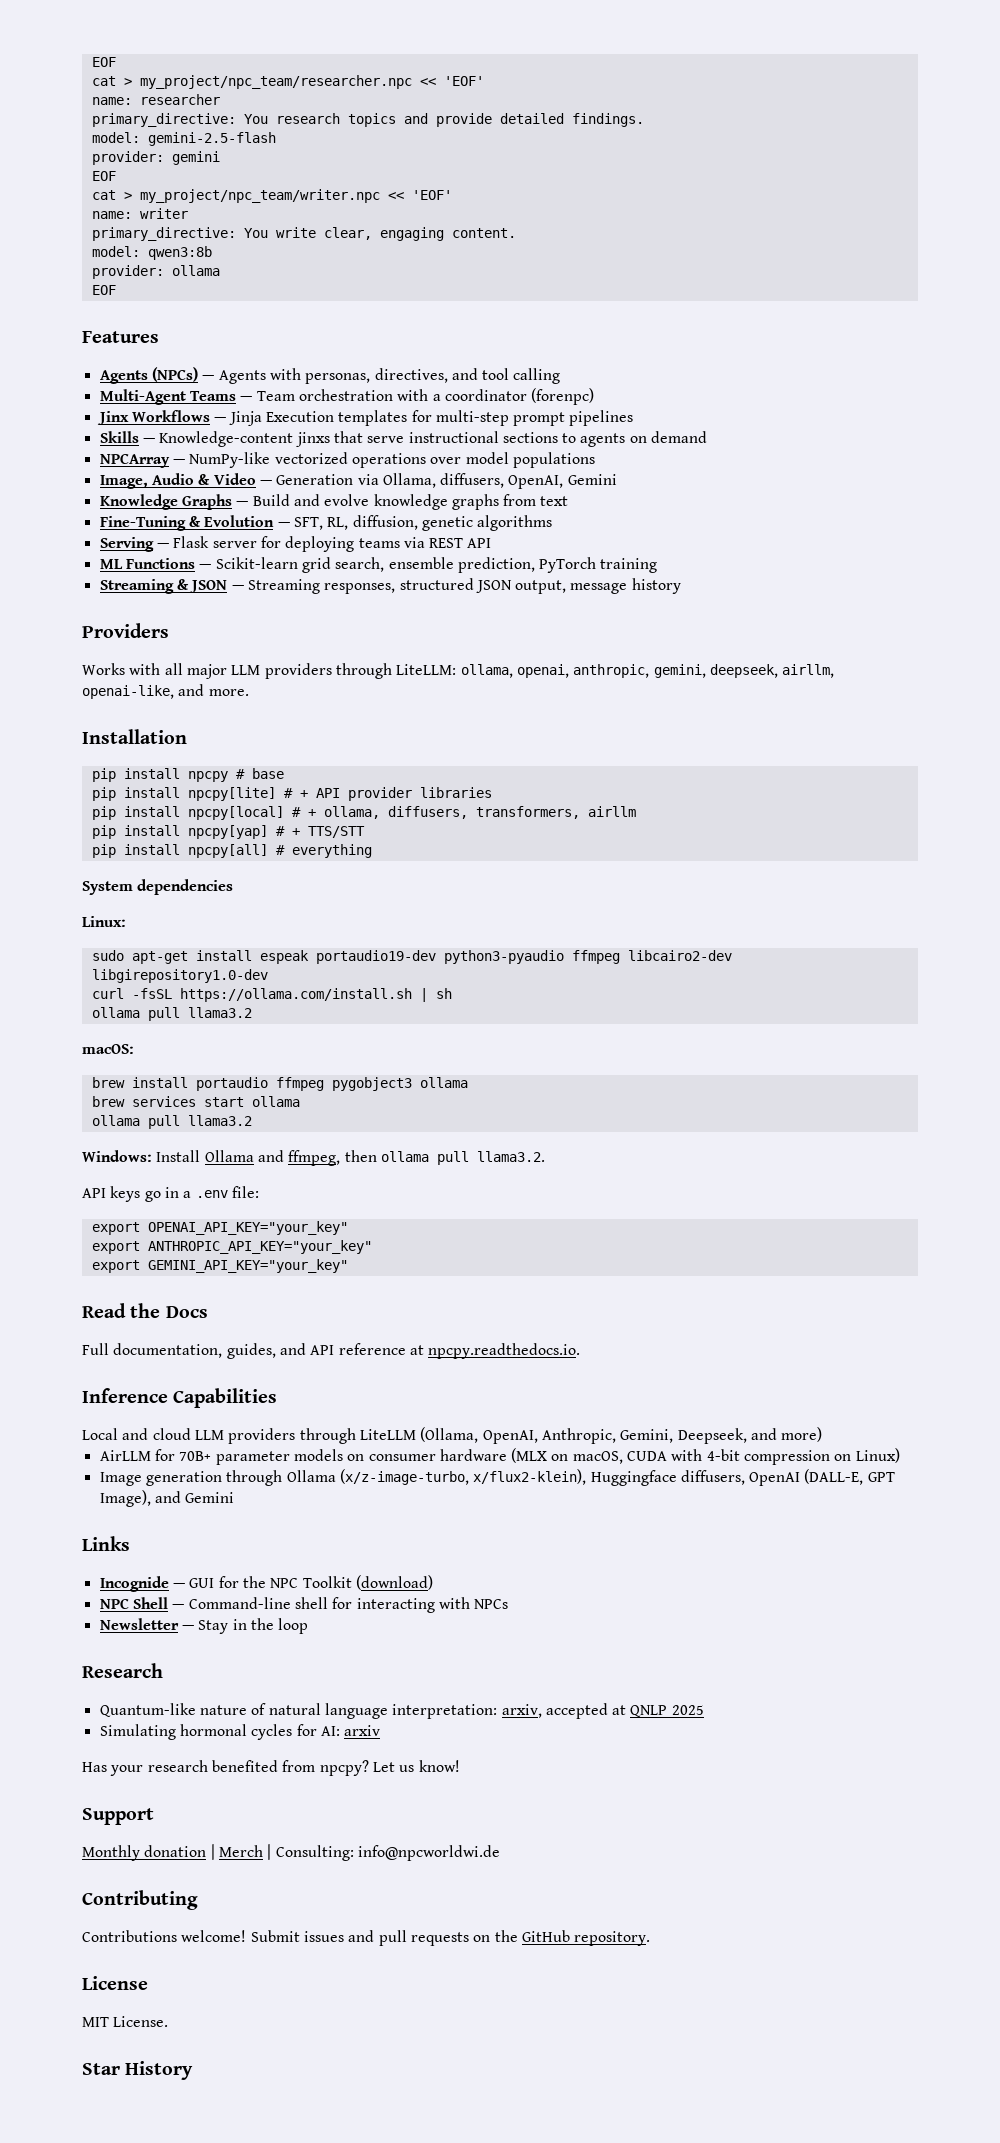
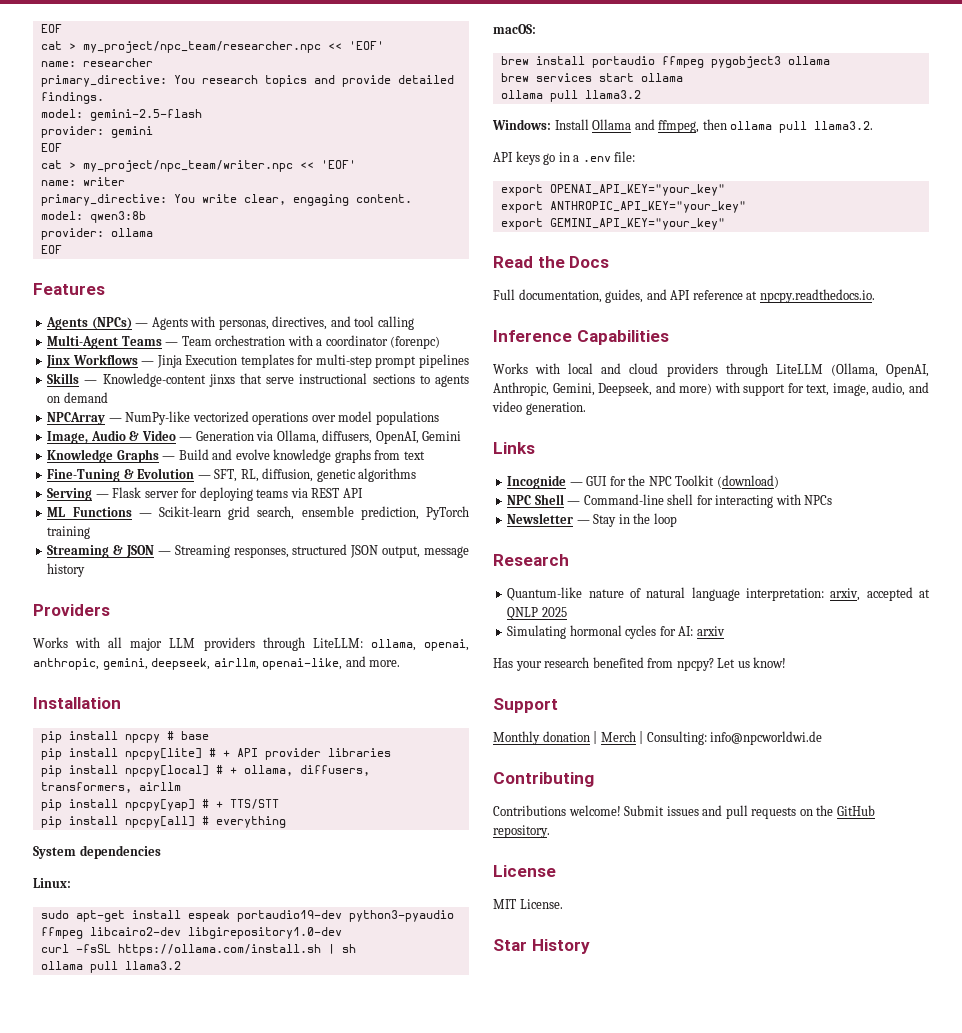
- Local and cloud LLM providers through LiteLLM (Ollama, OpenAI, Anthropic, Gemini, Deepseek, and more)
- AirLLM for 70B+ parameter models on consumer hardware (MLX on macOS, CUDA with 4-bit compression on Linux)
- Image generation through Ollama (x/z-image-turbo, x/flux2-klein), Huggingface diffusers, OpenAI (DALL-E, GPT Image), and Gemini
+ Works with local and cloud providers through LiteLLM (Ollama, OpenAI, Anthropic, Gemini, Deepseek, and more) with support for text, image, audio, and video generation.

